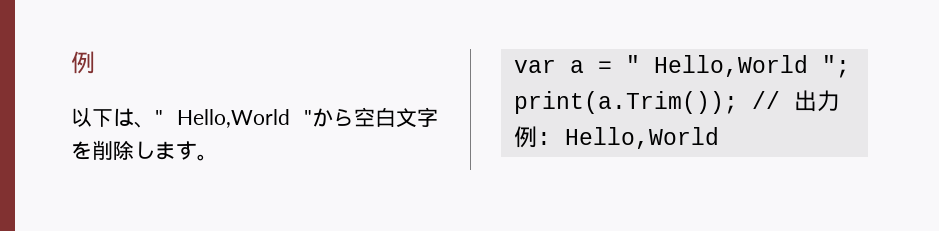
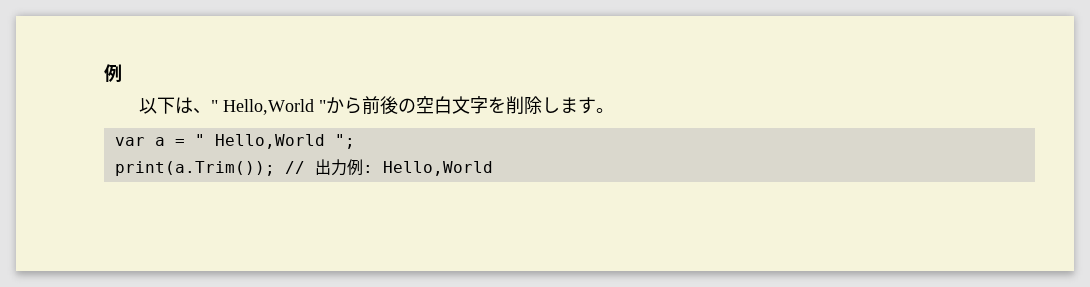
- 以下は、" Hello,World "から空白文字を削除します。
+ 以下は、" Hello,World "から前後の空白文字を削除します。

